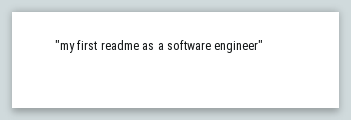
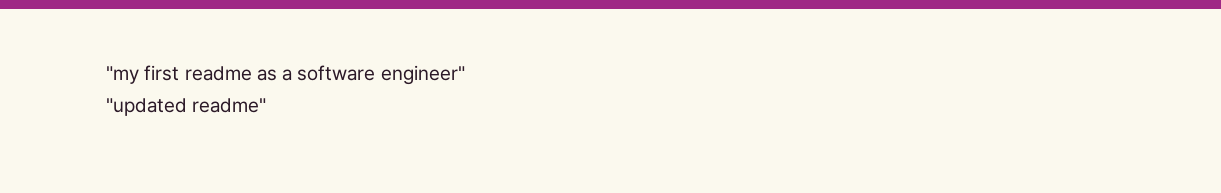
+ "updated readme"

